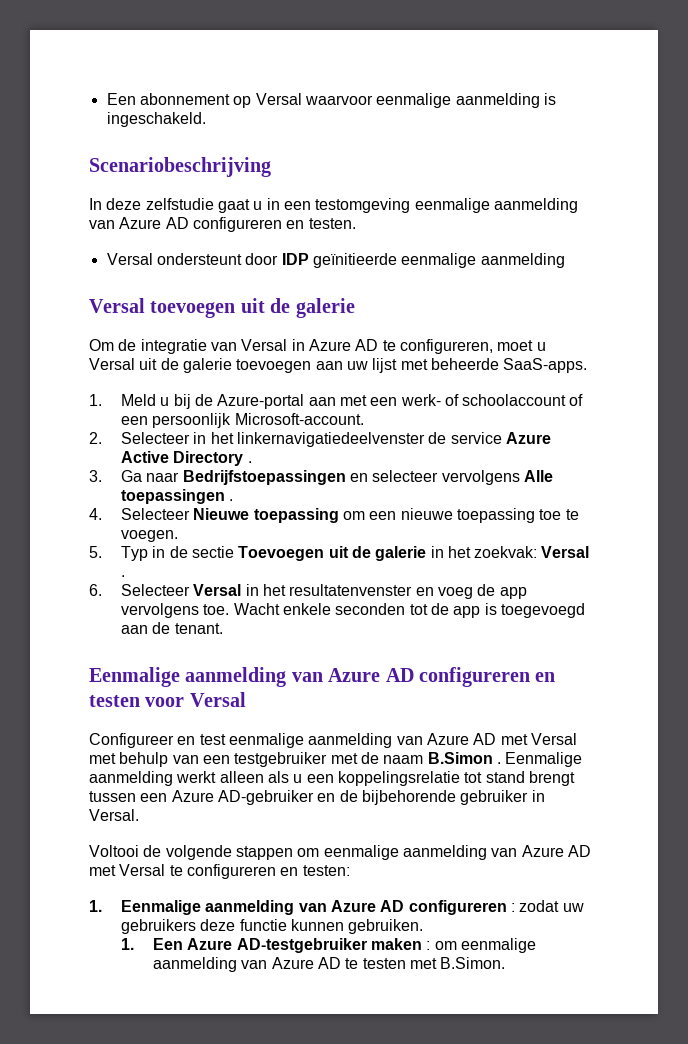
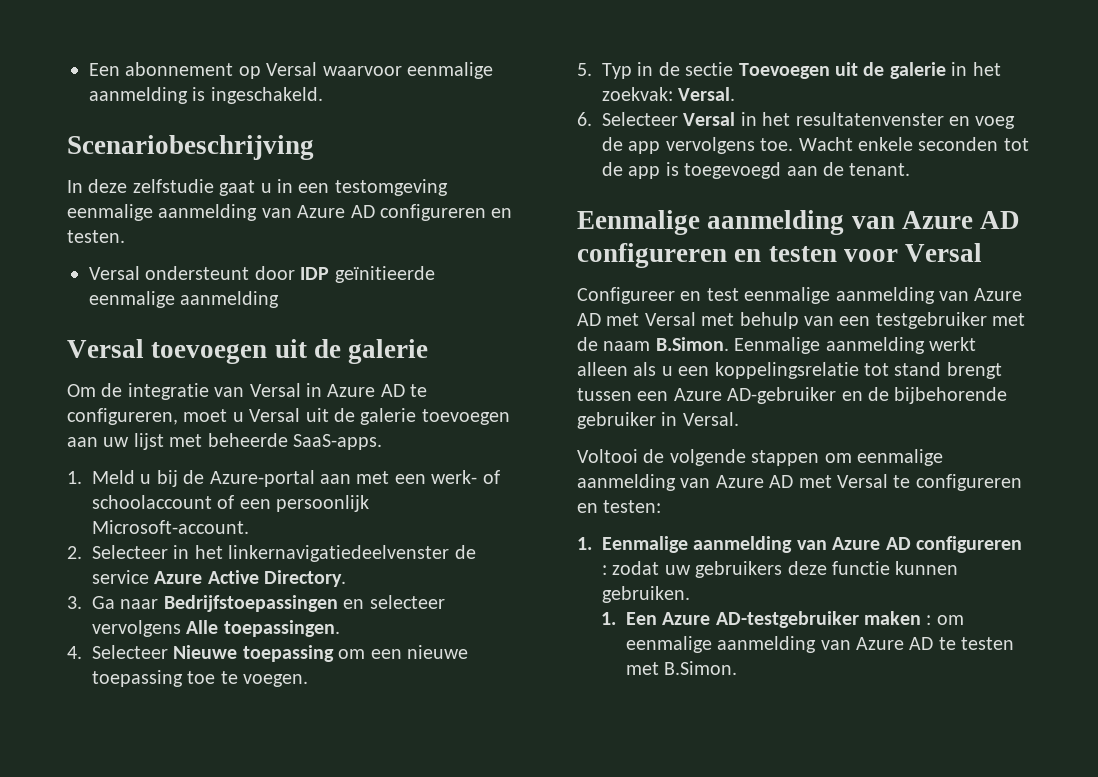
- 2. Selecteer in het linkernavigatiedeelvenster de service Azure Active Directory .
+ 2. Selecteer in het linkernavigatiedeelvenster de service Azure Active Directory.
- 3. Ga naar Bedrijfstoepassingen en selecteer vervolgens Alle toepassingen .
+ 3. Ga naar Bedrijfstoepassingen en selecteer vervolgens Alle toepassingen.
- 5. Typ in de sectie Toevoegen uit de galerie in het zoekvak: Versal .
+ 5. Typ in de sectie Toevoegen uit de galerie in het zoekvak: Versal.
- Configureer en test eenmalige aanmelding van Azure AD met Versal met behulp van een testgebruiker met de naam B.Simon . Eenmalige aanmelding werkt alleen als u een koppelingsrelatie tot stand brengt tussen een Azure AD-gebruiker en de bijbehorende gebruiker in Versal.
+ Configureer en test eenmalige aanmelding van Azure AD met Versal met behulp van een testgebruiker met de naam B.Simon. Eenmalige aanmelding werkt alleen als u een koppelingsrelatie tot stand brengt tussen een Azure AD-gebruiker en de bijbehorende gebruiker in Versal.

